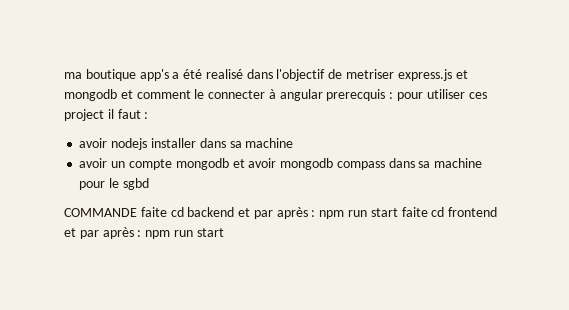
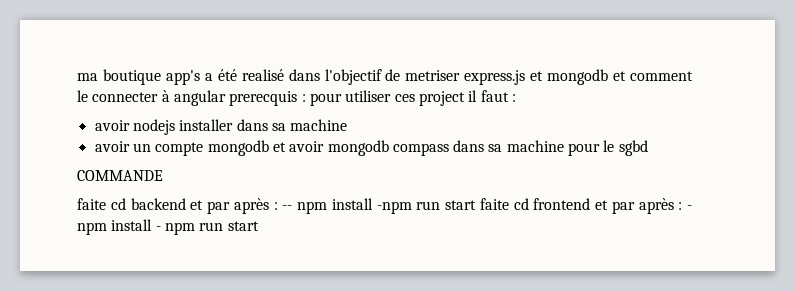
- COMMANDE faite cd backend et par après : npm run start faite cd frontend et par après : npm run start
+ COMMANDE
+ faite cd backend et par après : -- npm install -npm run start faite cd frontend et par après : - npm install - npm run start

